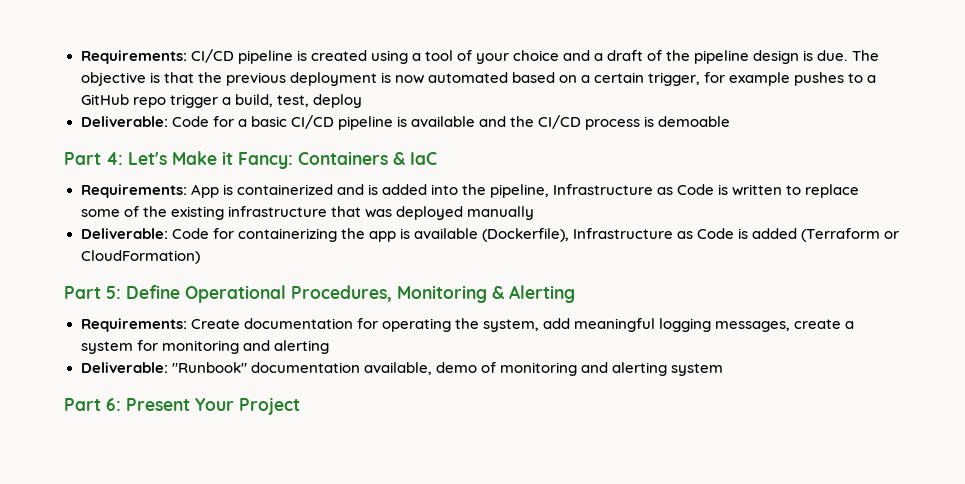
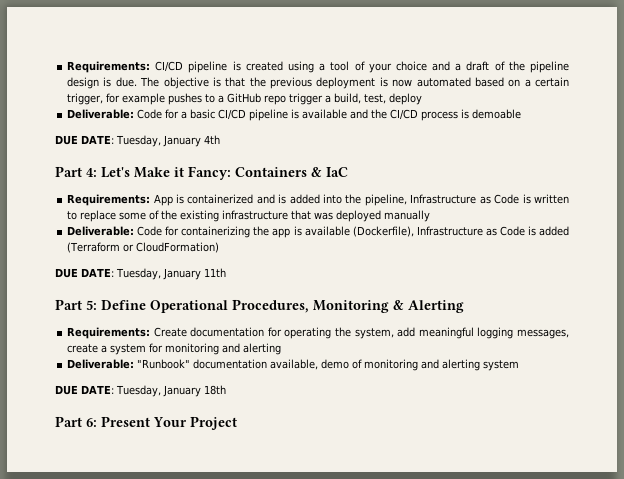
+ DUE DATE: Tuesday, January 4th
+ DUE DATE: Tuesday, January 11th
+ DUE DATE: Tuesday, January 18th

